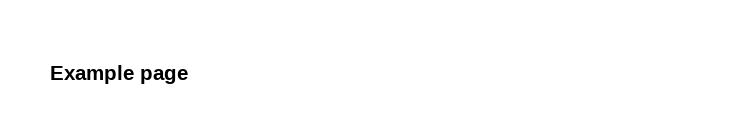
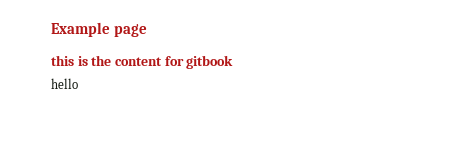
+ this is the content for gitbook
+ hello

